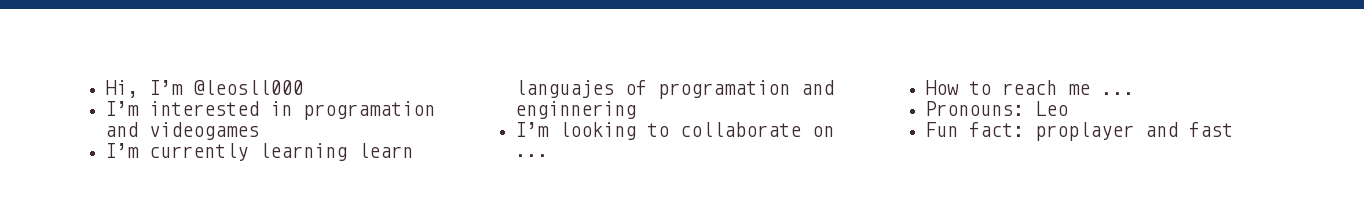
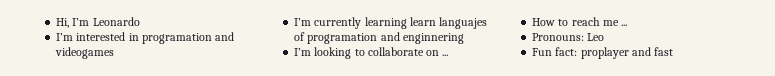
- Hi, I’m @leosll000
+ Hi, I’m Leonardo

